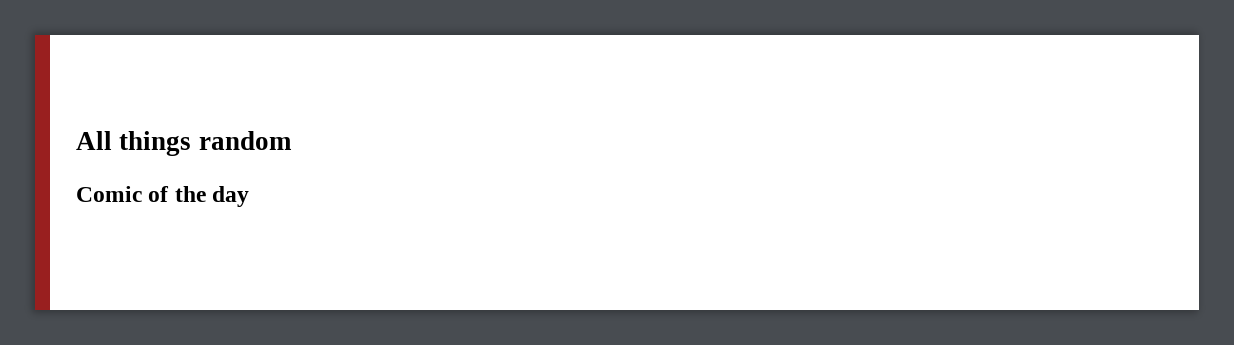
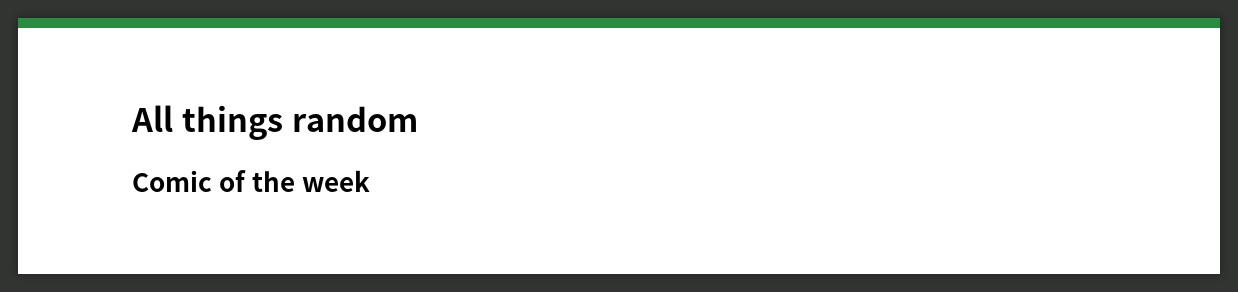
- Comic of the day
+ Comic of the week

